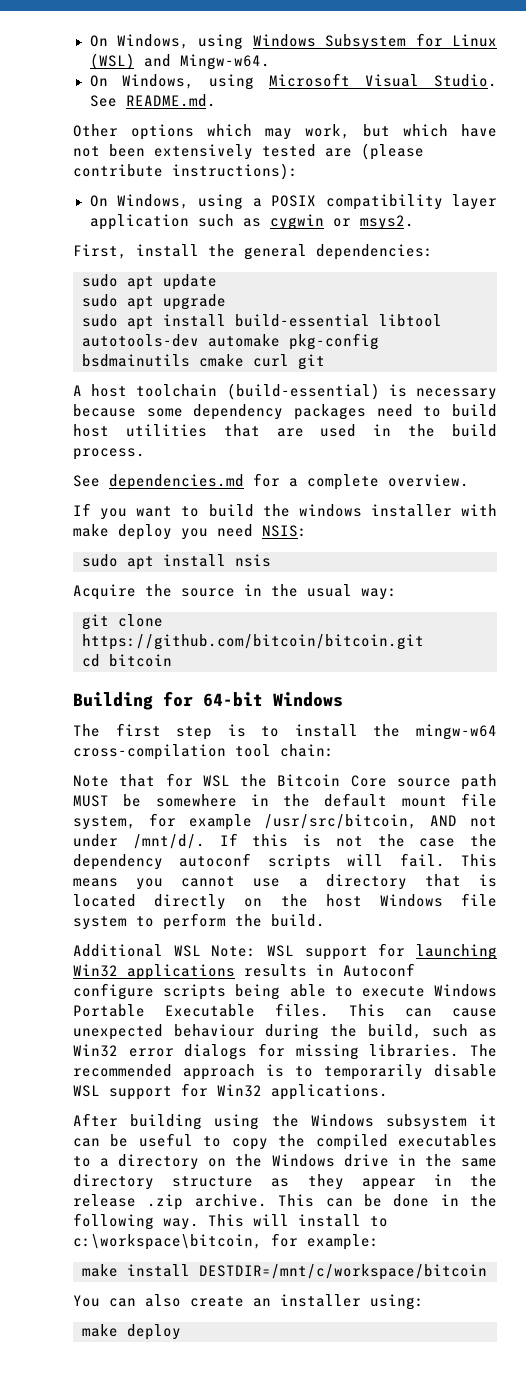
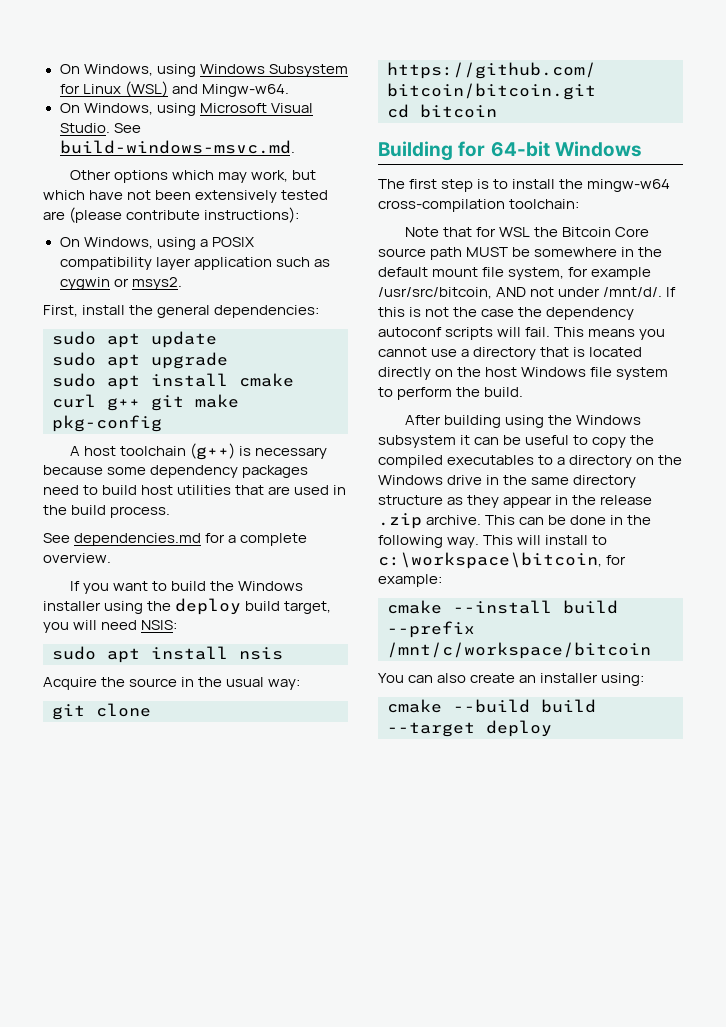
- See README.md.
+ See build-windows-msvc.md.
- sudo apt install build-essential libtool autotools-dev automake pkg-config bsdmainutils cmake curl git
+ sudo apt install cmake curl g++ git make pkg-config
- A host toolchain (build-essential) is necessary because some dependency packages need to build host utilities that are used in the build process.
+ A host toolchain (g++) is necessary because some dependency packages need to build host utilities that are used in the build process.
- If you want to build the windows installer with make deploy you need NSIS:
+ If you want to build the Windows installer using the deploy build target, you will need NSIS:
- The first step is to install the mingw-w64 cross-compilation tool chain:
+ The first step is to install the mingw-w64 cross-compilation toolchain:
- Additional WSL Note: WSL support for launching Win32 applications results in Autoconf configure scripts being able to execute Windows Portable Executable files. This can cause unexpected behaviour during the build, such as Win32 error dialogs for missing libraries. The recommended approach is to temporarily disable WSL support for Win32 applications.
- make install DESTDIR=/mnt/c/workspace/bitcoin
+ cmake --install build --prefix /mnt/c/workspace/bitcoin
  You can also create an installer using:
- make deploy
+ cmake --build build --target deploy

